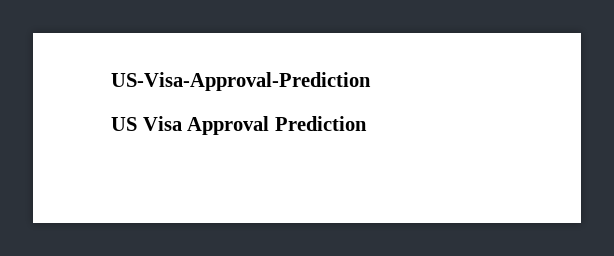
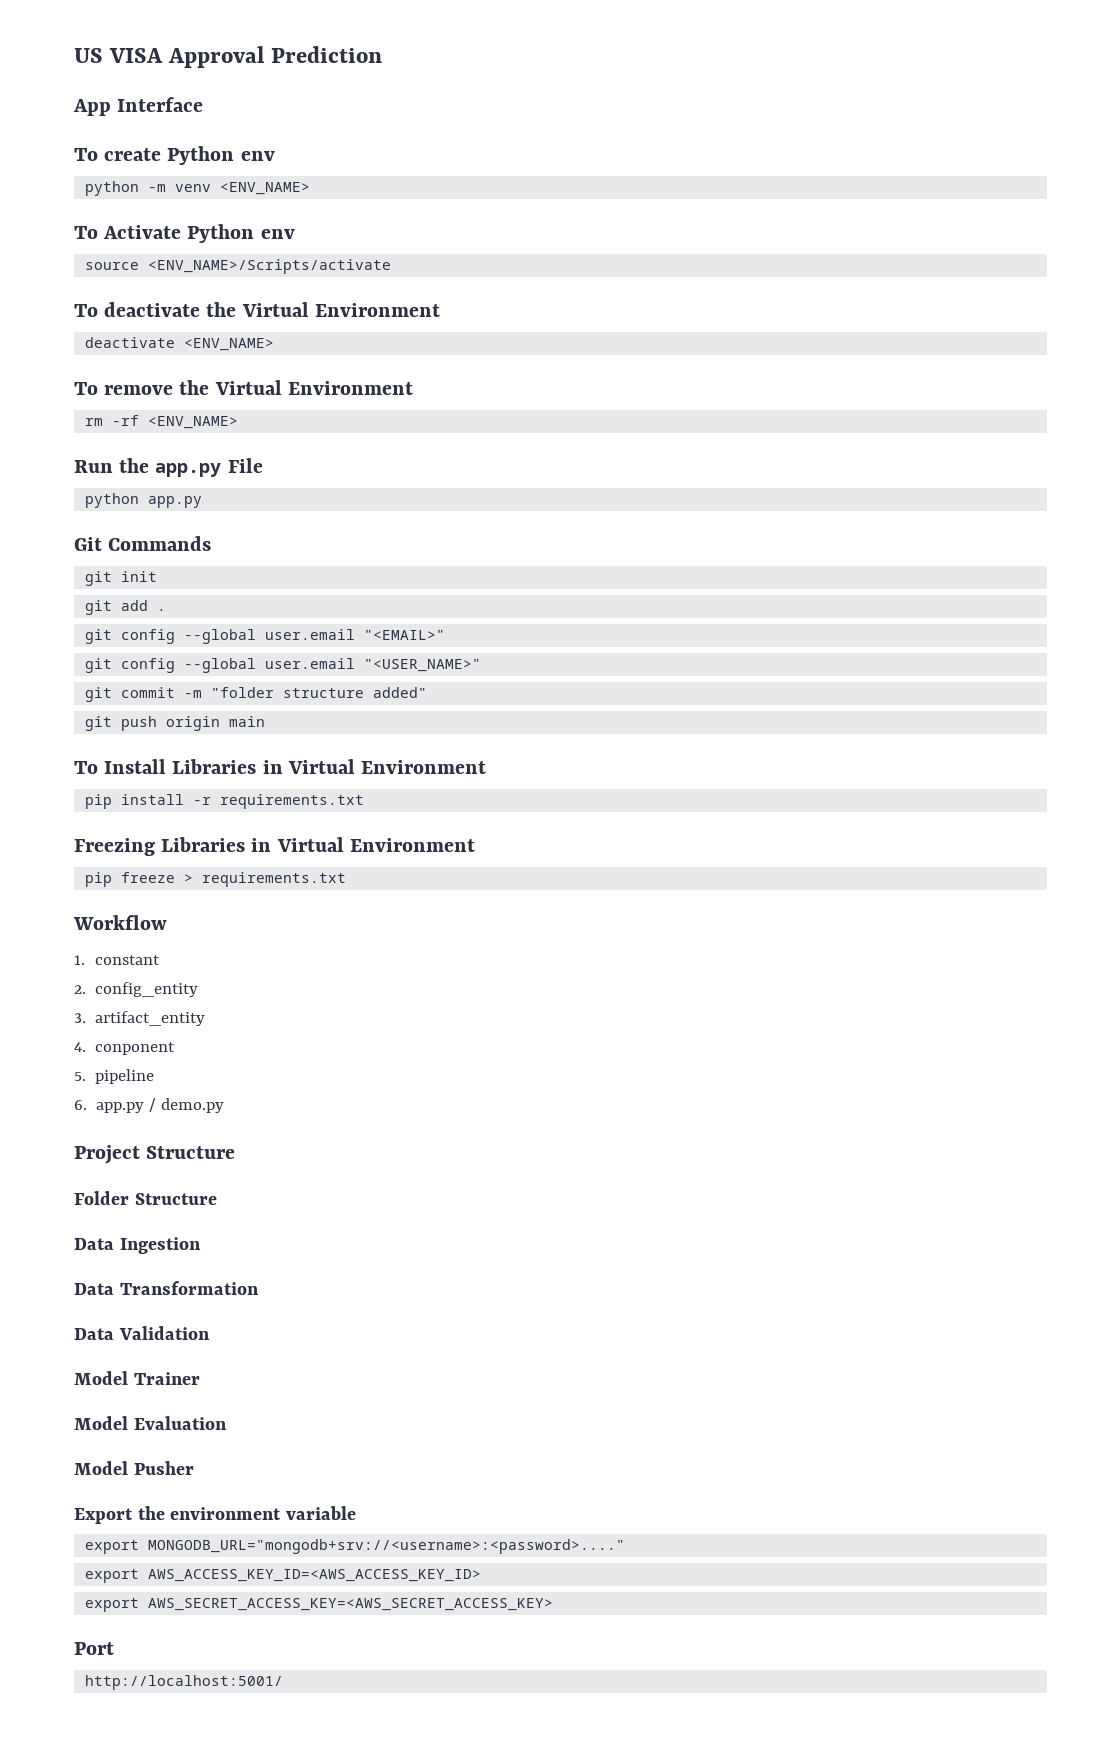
- US-Visa-Approval-Prediction
- US Visa Approval Prediction
+ US VISA Approval Prediction
+ App Interface
+ To create Python env
+ python -m venv <ENV_NAME>
+ To Activate Python env
+ source <ENV_NAME>/Scripts/activate
+ To deactivate the Virtual Environment
+ deactivate <ENV_NAME>
+ To remove the Virtual Environment
+ rm -rf <ENV_NAME>
+ Run the app.py File
+ python app.py
+ Git Commands
+ git init
+ git add .
+ git config --global user.email "<EMAIL>"
+ git config --global user.email "<USER_NAME>"
+ git commit -m "folder structure added"
+ git push origin main
+ To Install Libraries in Virtual Environment
+ pip install -r requirements.txt
+ Freezing Libraries in Virtual Environment
+ pip freeze > requirements.txt
+ Workflow
+ 1. constant
+ 2. config_entity
+ 3. artifact_entity
+ 4. conponent
+ 5. pipeline
+ 6. app.py / demo.py
+ Project Structure
+ Folder Structure
+ Data Ingestion
+ Data Transformation
+ Data Validation
+ Model Trainer
+ Model Evaluation
+ Model Pusher
+ Export the environment variable
+ export MONGODB_URL="mongodb+srv://<username>:<password>...."
+ export AWS_ACCESS_KEY_ID=<AWS_ACCESS_KEY_ID>
+ export AWS_SECRET_ACCESS_KEY=<AWS_SECRET_ACCESS_KEY>
+ Port
+ http://localhost:5001/

